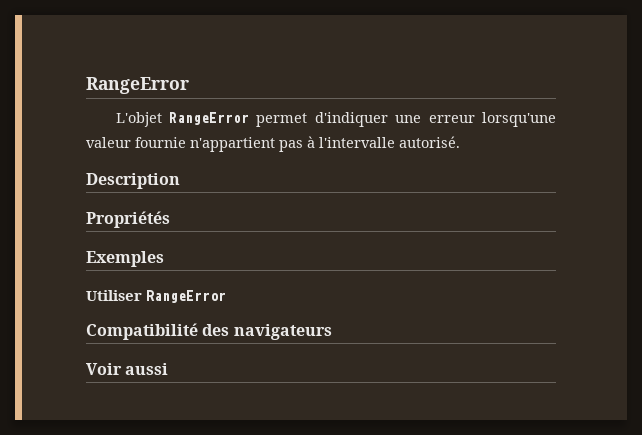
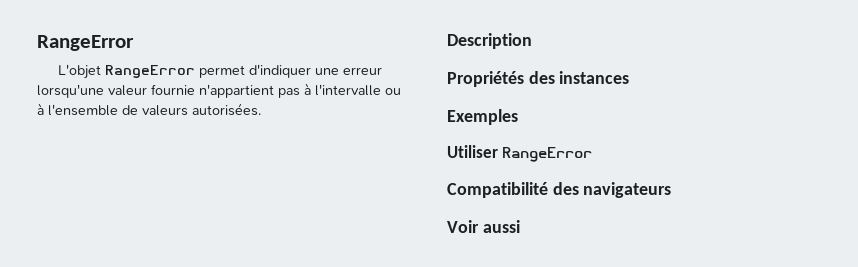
- L'objet RangeError permet d'indiquer une erreur lorsqu'une valeur fournie n'appartient pas à l'intervalle autorisé.
+ L'objet RangeError permet d'indiquer une erreur lorsqu'une valeur fournie n'appartient pas à l'intervalle ou à l'ensemble de valeurs autorisées.
- Propriétés
+ Propriétés des instances

